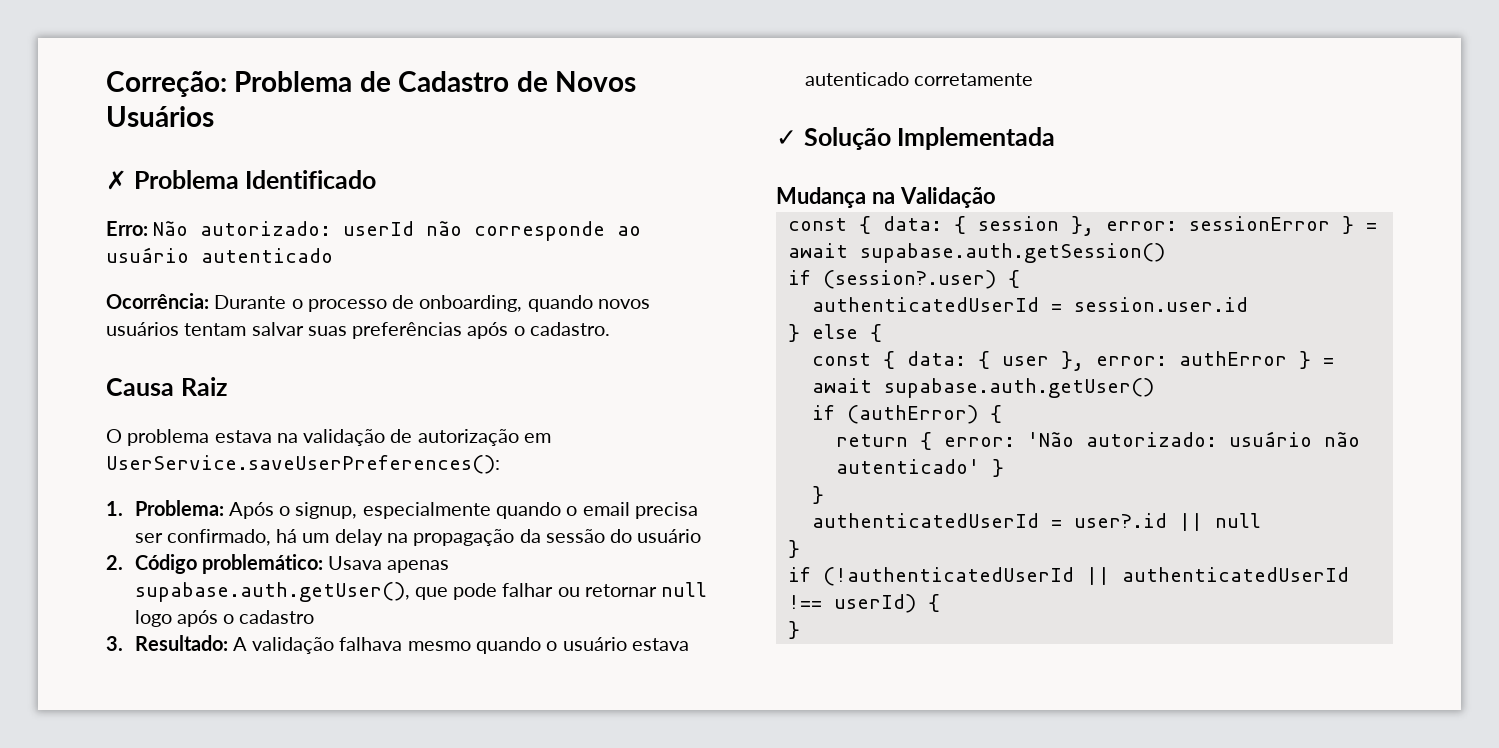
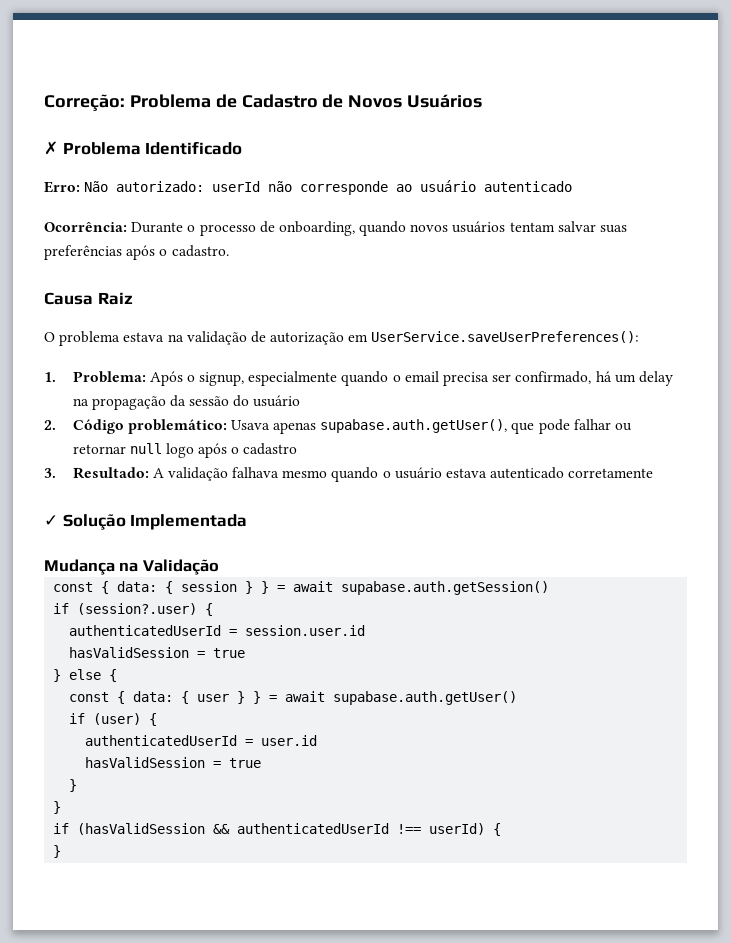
- const { data: { session }, error: sessionError } = await supabase.auth.getSession()
+ const { data: { session } } = await supabase.auth.getSession()
  authenticatedUserId = session.user.id
+ hasValidSession = true
- const { data: { user }, error: authError } = await supabase.auth.getUser()
+ const { data: { user } } = await supabase.auth.getUser()
- if (authError) {
- return { error: 'Não autorizado: usuário não autenticado' }
+ if (user) {
+ authenticatedUserId = user.id
+ hasValidSession = true
  }
- authenticatedUserId = user?.id || null
- if (!authenticatedUserId || authenticatedUserId !== userId) {
+ if (hasValidSession && authenticatedUserId !== userId) {

